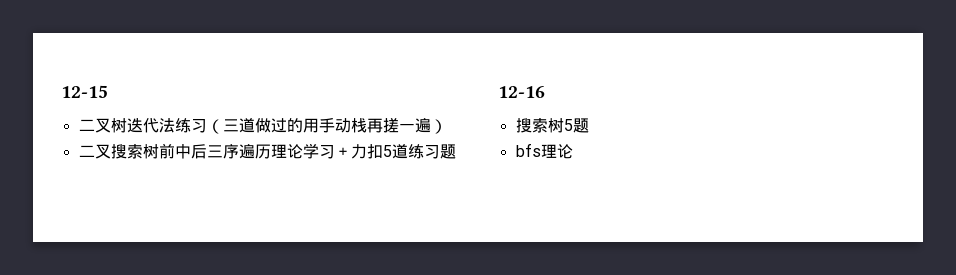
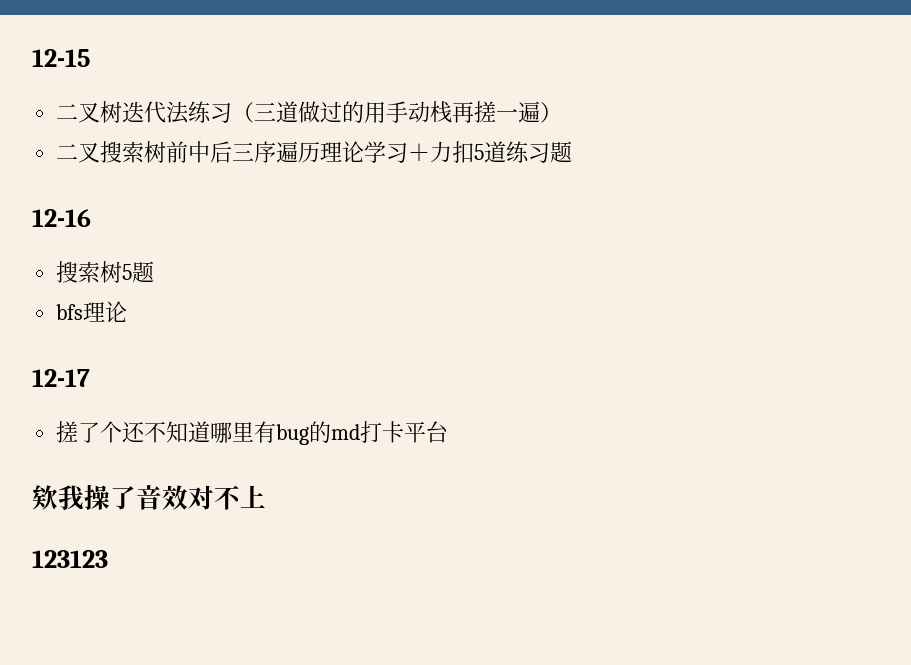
+ 12-17
+ 搓了个还不知道哪里有bug的md打卡平台
+ 欸我操了音效对不上
+ 123123

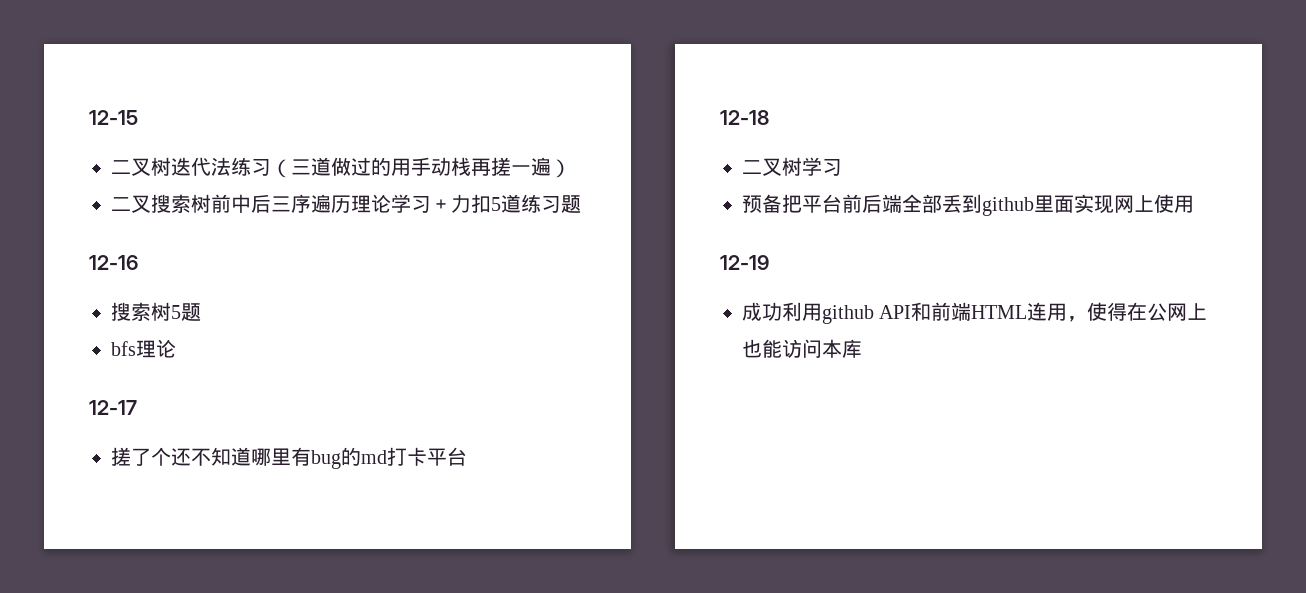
- 欸我操了音效对不上
- 123123
+ 12-18
+ 二叉树学习
+ 预备把平台前后端全部丢到github里面实现网上使用
+ 12-19
+ 成功利用github API和前端HTML连用，使得在公网上也能访问本库

